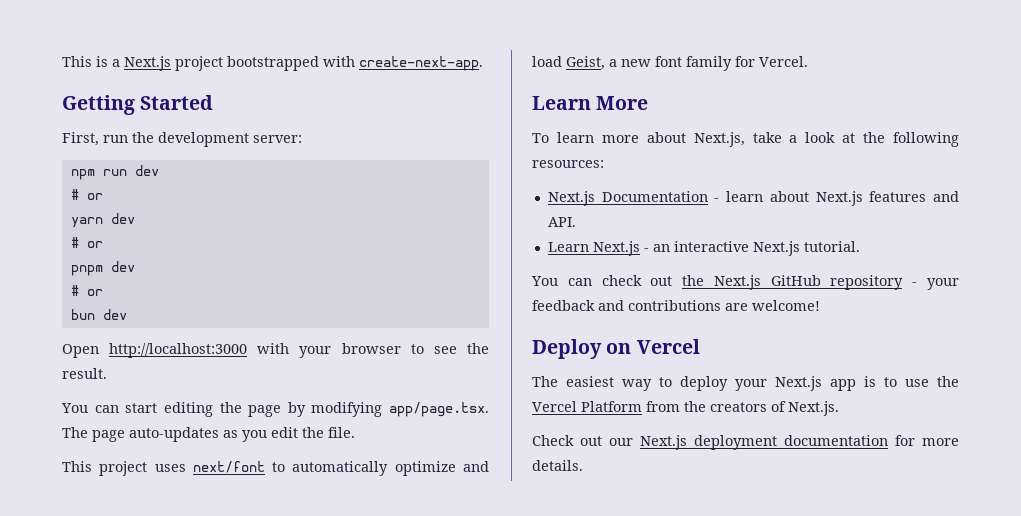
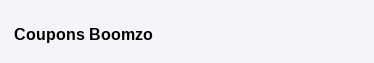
- This is a Next.js project bootstrapped with create-next-app.
- Getting Started
- First, run the development server:
- npm run dev
- # or
- yarn dev
- # or
- pnpm dev
- # or
- bun dev
- Open http://localhost:3000 with your browser to see the result.
- You can start editing the page by modifying app/page.tsx. The page auto-updates as you edit the file.
- This project uses next/font to automatically optimize and load Geist, a new font family for Vercel.
- Learn More
- To learn more about Next.js, take a look at the following resources:
- Next.js Documentation - learn about Next.js features and API.
- Learn Next.js - an interactive Next.js tutorial.
- You can check out the Next.js GitHub repository - your feedback and contributions are welcome!
- Deploy on Vercel
- The easiest way to deploy your Next.js app is to use the Vercel Platform from the creators of Next.js.
- Check out our Next.js deployment documentation for more details.
+ Coupons Boomzo

